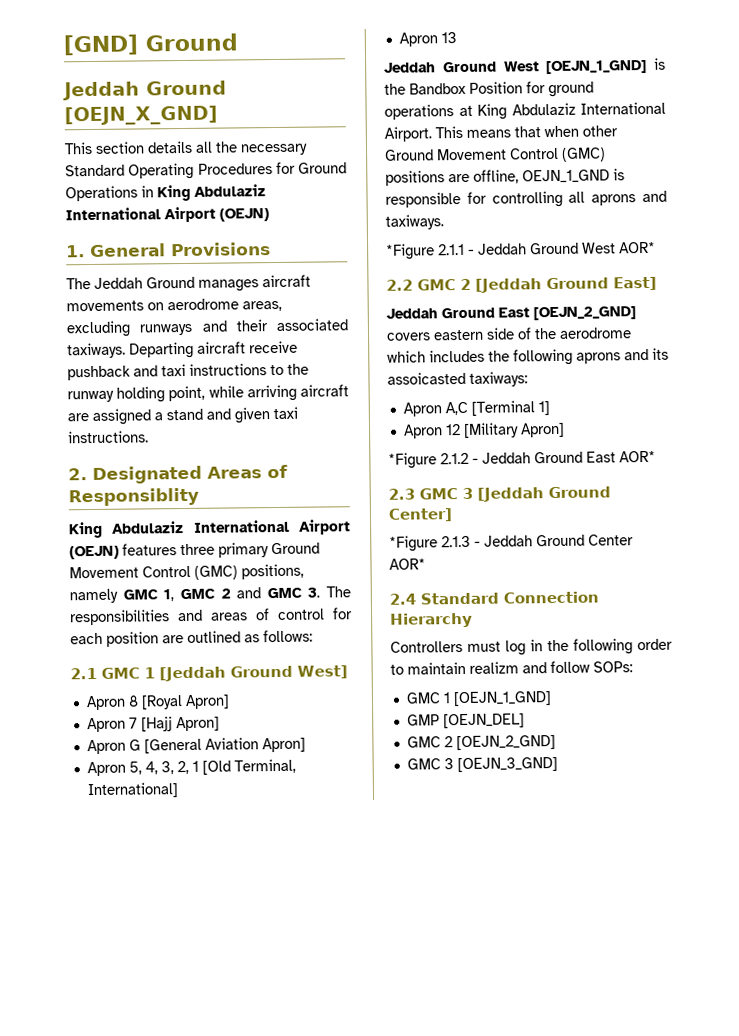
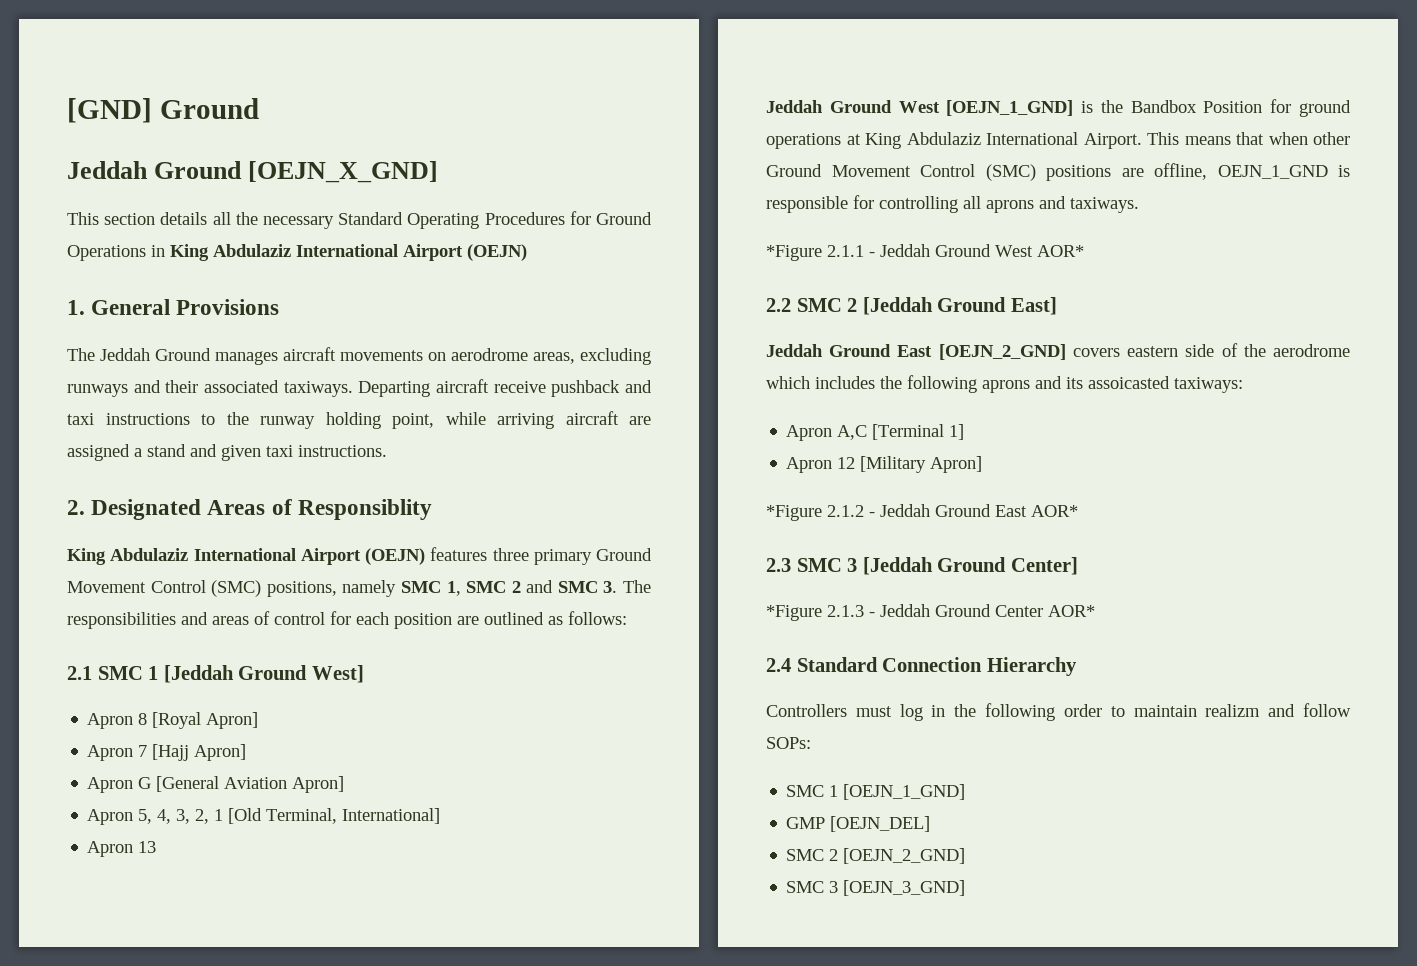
- King Abdulaziz International Airport (OEJN) features three primary Ground Movement Control (GMC) positions, namely GMC 1, GMC 2 and GMC 3. The responsibilities and areas of control for each position are outlined as follows:
+ King Abdulaziz International Airport (OEJN) features three primary Ground Movement Control (SMC) positions, namely SMC 1, SMC 2 and SMC 3. The responsibilities and areas of control for each position are outlined as follows:
- 2.1 GMC 1 [Jeddah Ground West]
+ 2.1 SMC 1 [Jeddah Ground West]
- This means that when other Ground Movement Control (GMC) positions are offline, OEJN_1_GND is responsible for controlling all aprons and taxiways.
+ This means that when other Ground Movement Control (SMC) positions are offline, OEJN_1_GND is responsible for controlling all aprons and taxiways.
- 2.2 GMC 2 [Jeddah Ground East]
+ 2.2 SMC 2 [Jeddah Ground East]
- 2.3 GMC 3 [Jeddah Ground Center]
+ 2.3 SMC 3 [Jeddah Ground Center]
- GMC 1 [OEJN_1_GND]
+ SMC 1 [OEJN_1_GND]
- GMC 2 [OEJN_2_GND]
+ SMC 2 [OEJN_2_GND]
- GMC 3 [OEJN_3_GND]
+ SMC 3 [OEJN_3_GND]

